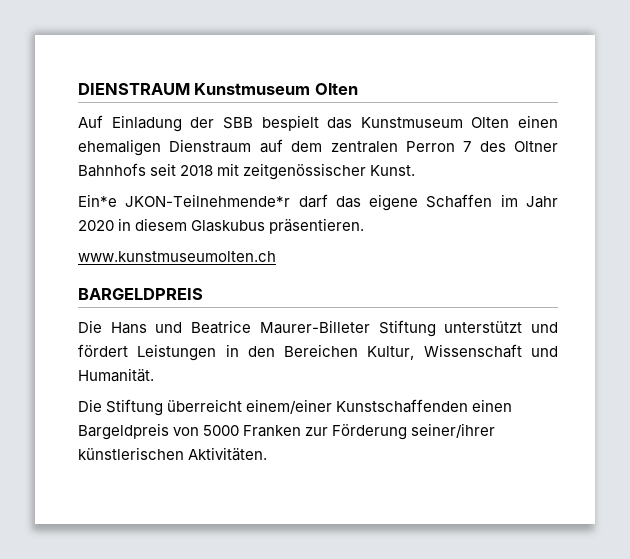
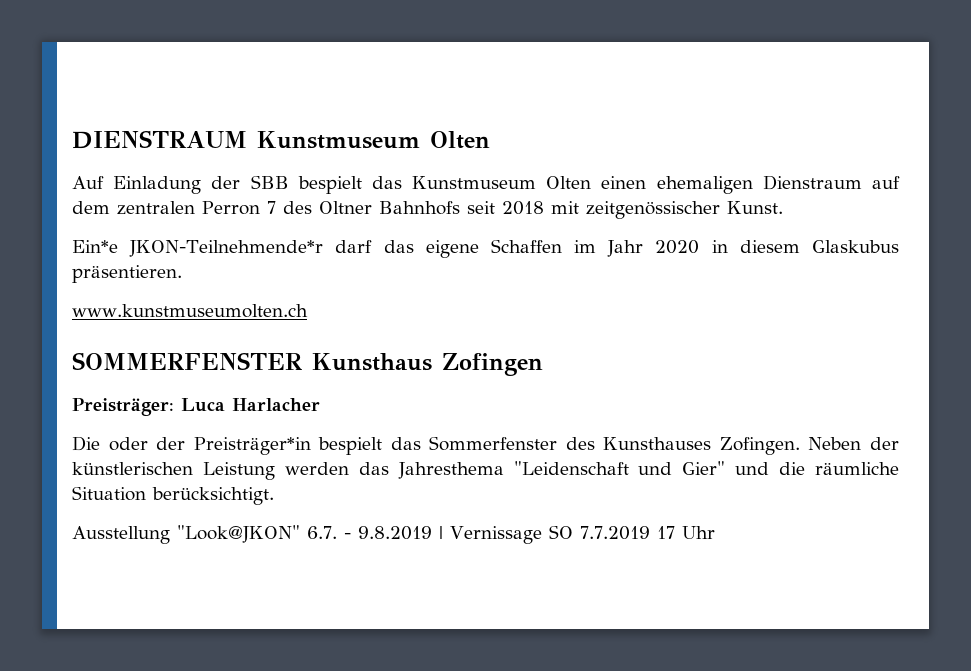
- BARGELDPREIS
- Die Hans und Beatrice Maurer-Billeter Stiftung unterstützt und fördert Leistungen in den Bereichen Kultur, Wissenschaft und Humanität.
- Die Stiftung überreicht einem/einer Kunstschaffenden einen Bargeldpreis von 5000 Franken zur Förderung seiner/ihrer künstlerischen Aktivitäten.
+ SOMMERFENSTER Kunsthaus Zofingen
+ Preisträger: Luca Harlacher
+ Die oder der Preisträger*in bespielt das Sommerfenster des Kunsthauses Zofingen. Neben der künstlerischen Leistung werden das Jahresthema "Leidenschaft und Gier" und die räumliche Situation berücksichtigt.
+ Ausstellung "Look@JKON" 6.7. - 9.8.2019 | Vernissage SO 7.7.2019 17 Uhr

